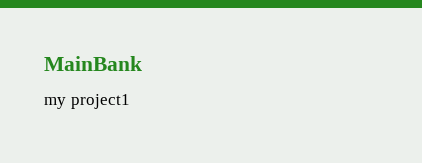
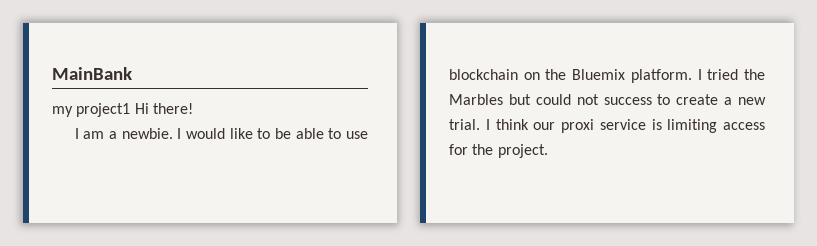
- my project1
+ my project1 Hi there!
+ I am a newbie. I would like to be able to use blockchain on the Bluemix platform. I tried the Marbles but could not success to create a new trial. I think our proxi service is limiting access for the project.

